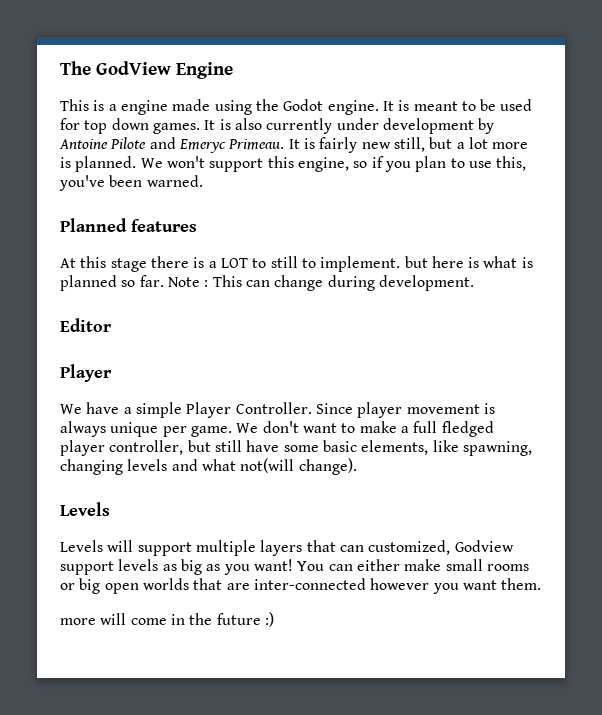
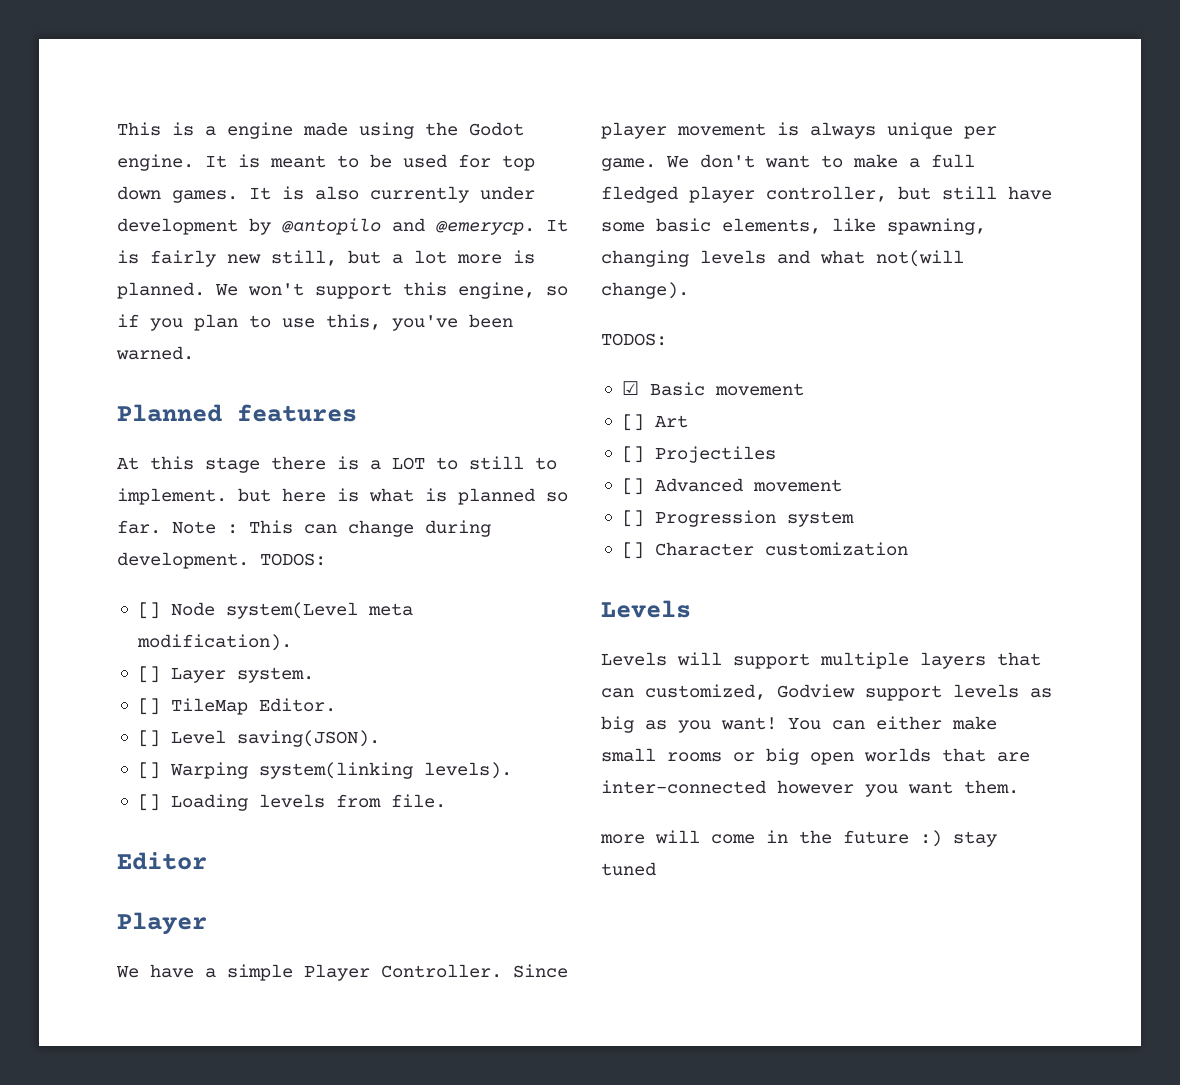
- The GodView Engine
- It is also currently under development by Antoine Pilote and Emeryc Primeau.
+ It is also currently under development by @antopilo and @emerycp.
- Note : This can change during development.
+ Note : This can change during development. TODOS:
+ [] Node system(Level meta modification).
+ [] Layer system.
+ [] TileMap Editor.
+ [] Level saving(JSON).
+ [] Warping system(linking levels).
+ [] Loading levels from file.
  We don't want to make a full fledged player controller, but still have some basic elements, like spawning, changing levels and what not(will change).
+ TODOS:
+ ☑ Basic movement
+ [] Art
+ [] Projectiles
+ [] Advanced movement
+ [] Progression system
+ [] Character customization
- more will come in the future :)
+ more will come in the future :) stay tuned

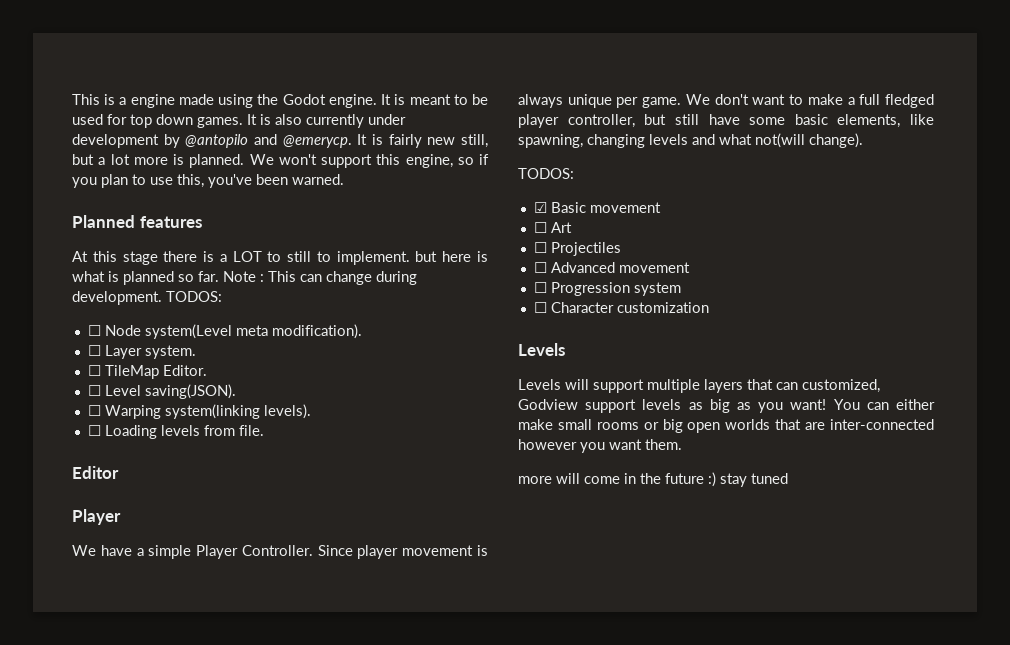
- [] Node system(Level meta modification).
+ ☐ Node system(Level meta modification).
- [] Layer system.
+ ☐ Layer system.
- [] TileMap Editor.
+ ☐ TileMap Editor.
- [] Level saving(JSON).
+ ☐ Level saving(JSON).
- [] Warping system(linking levels).
+ ☐ Warping system(linking levels).
- [] Loading levels from file.
+ ☐ Loading levels from file.
- [] Art
+ ☐ Art
- [] Projectiles
+ ☐ Projectiles
- [] Advanced movement
+ ☐ Advanced movement
- [] Progression system
+ ☐ Progression system
- [] Character customization
+ ☐ Character customization

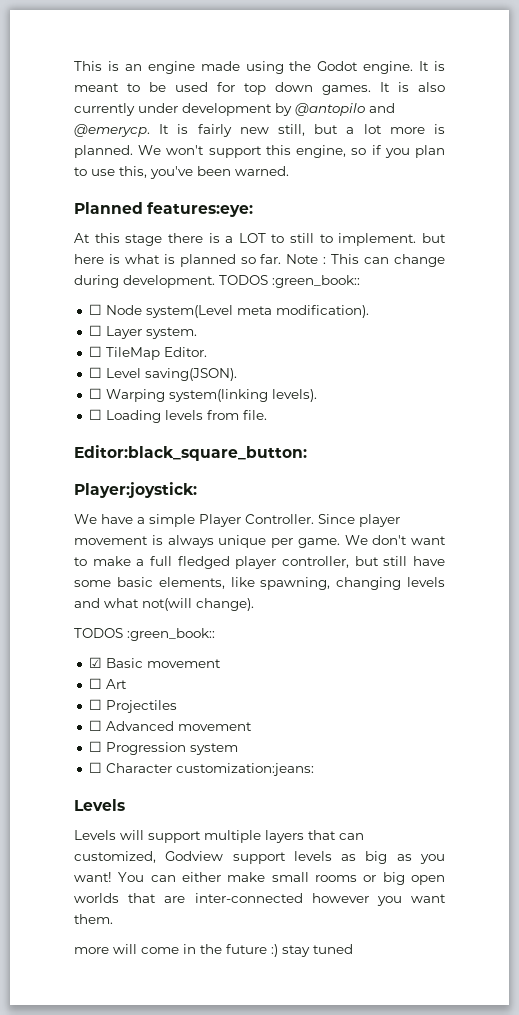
- This is a engine made using the Godot engine.
+ This is an engine made using the Godot engine.
- Planned features
+ Planned features:eye:
- Note : This can change during development. TODOS:
+ Note : This can change during development. TODOS :green_book::
- Editor
- Player
+ Editor:black_square_button:
+ Player:joystick:
  We don't want to make a full fledged player controller, but still have some basic elements, like spawning, changing levels and what not(will change).
- TODOS:
+ TODOS :green_book::
- ☐ Character customization
+ ☐ Character customization:jeans:

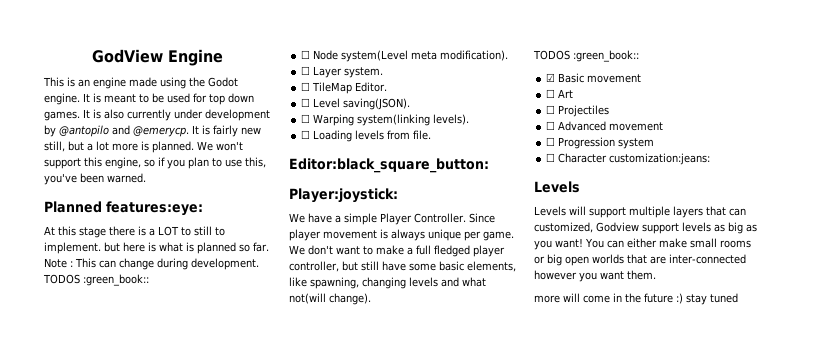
+ GodView Engine

